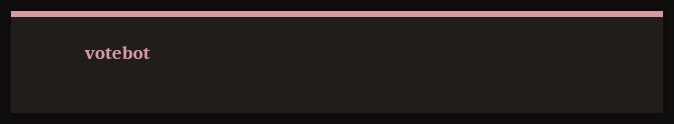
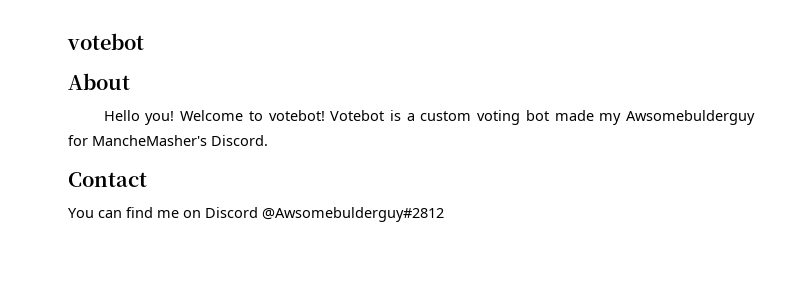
+ About
+ Hello you! Welcome to votebot! Votebot is a custom voting bot made my Awsomebulderguy for MancheMasher's Discord.
+ Contact
+ You can find me on Discord @Awsomebulderguy#2812

